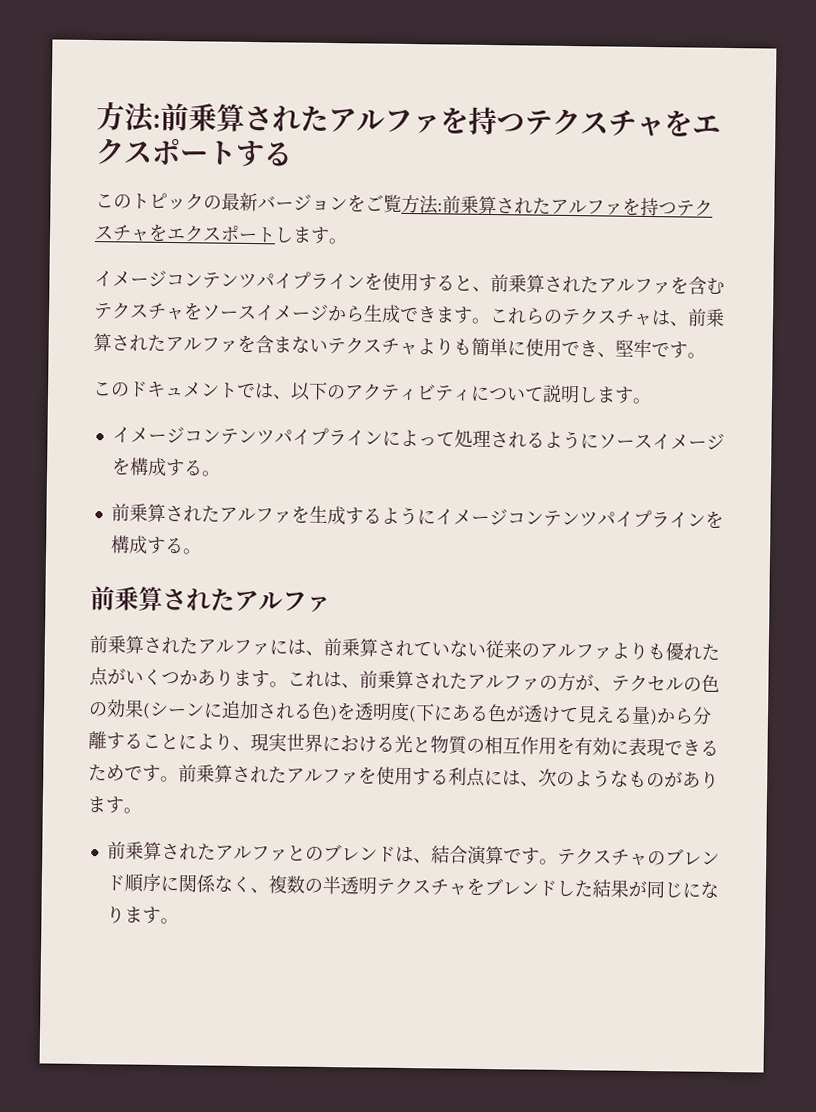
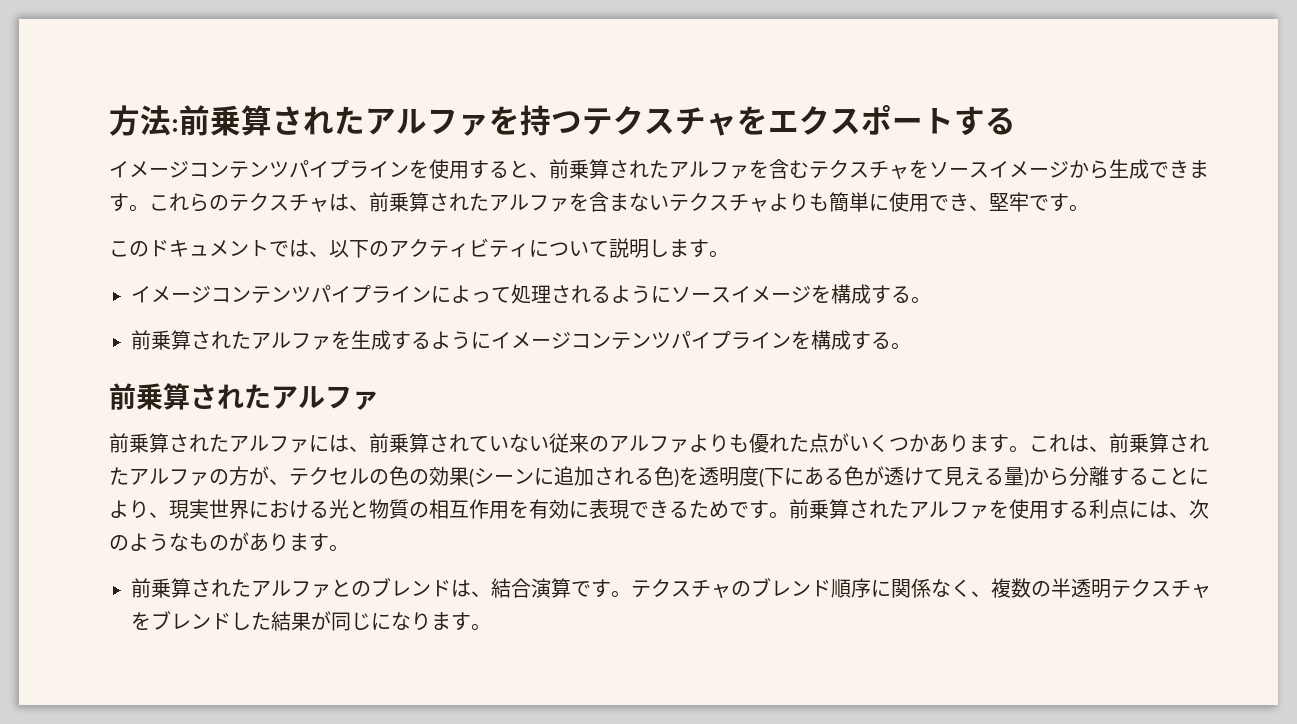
- このトピックの最新バージョンをご覧方法:前乗算されたアルファを持つテクスチャをエクスポートします。

